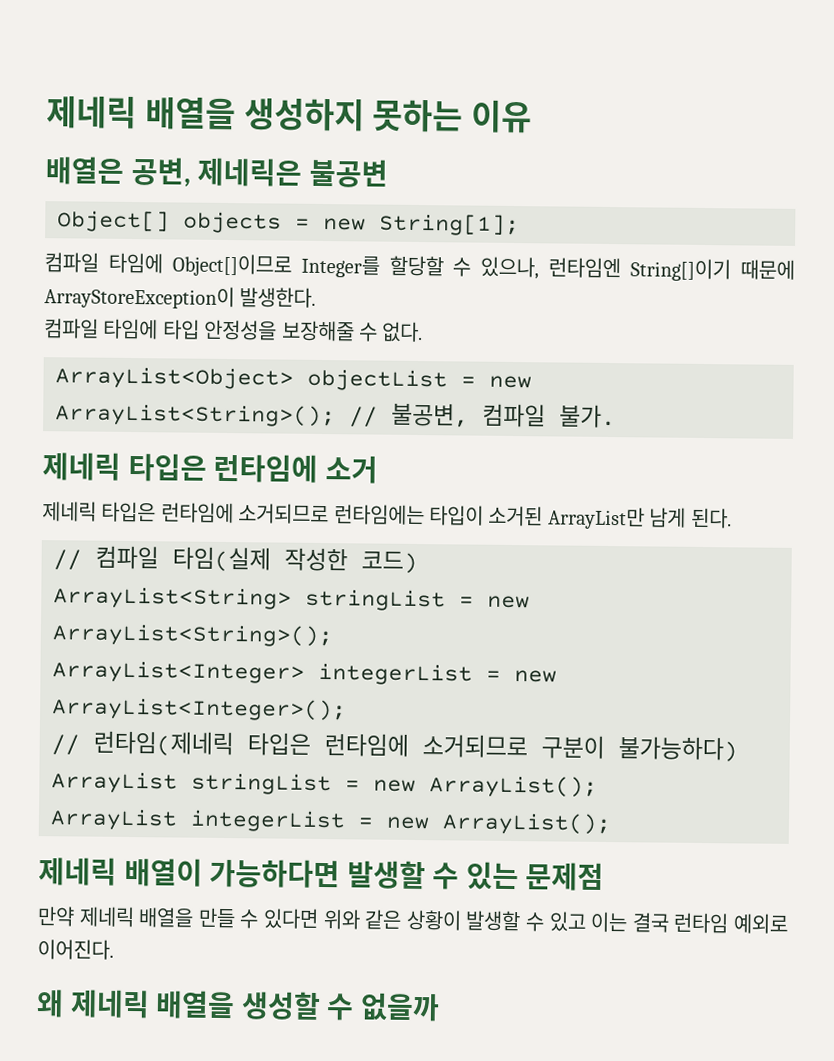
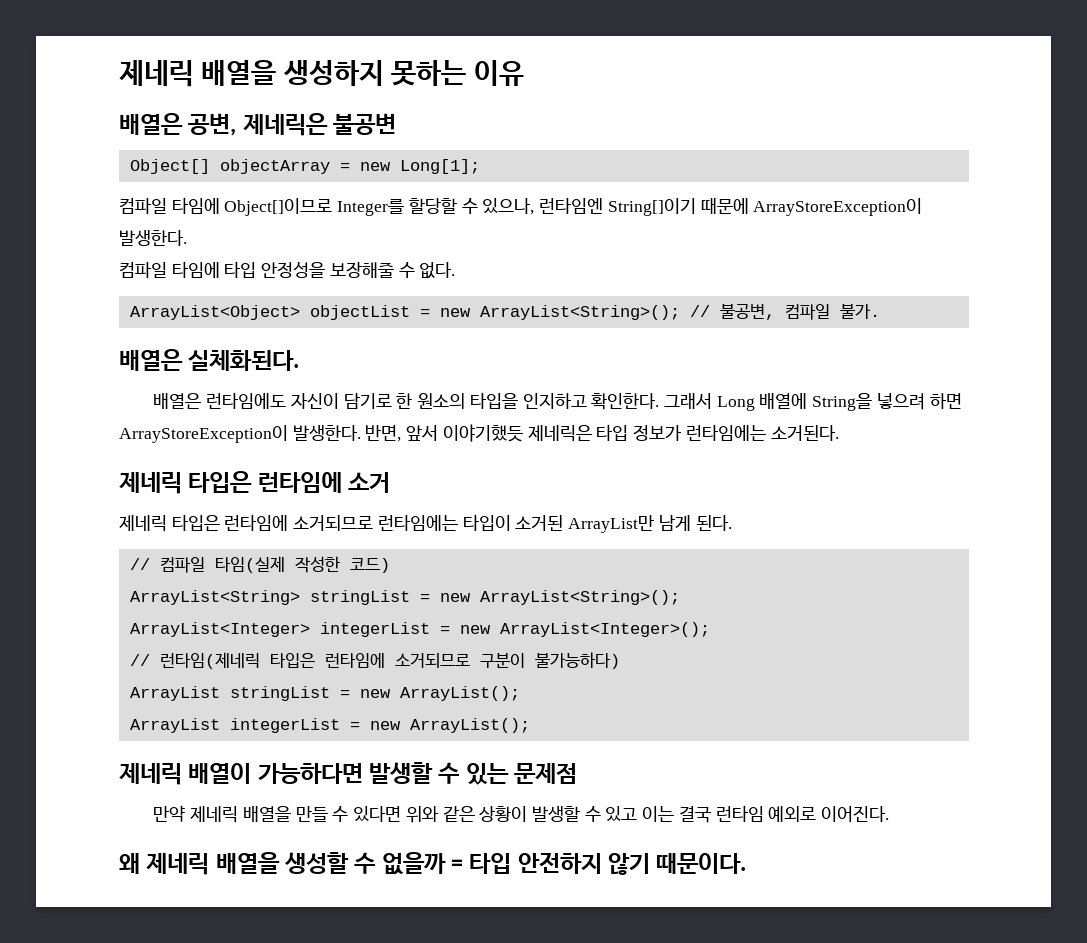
- Object[] objects = new String[1];
+ Object[] objectArray = new Long[1];
+ 배열은 실체화된다.
+ 배열은 런타임에도 자신이 담기로 한 원소의 타입을 인지하고 확인한다. 그래서 Long 배열에 String을 넣으려 하면 ArrayStoreException이 발생한다. 반면, 앞서 이야기했듯 제네릭은 타입 정보가 런타임에는 소거된다.
- 왜 제네릭 배열을 생성할 수 없을까
+ 왜 제네릭 배열을 생성할 수 없을까 = 타입 안전하지 않기 때문이다.

